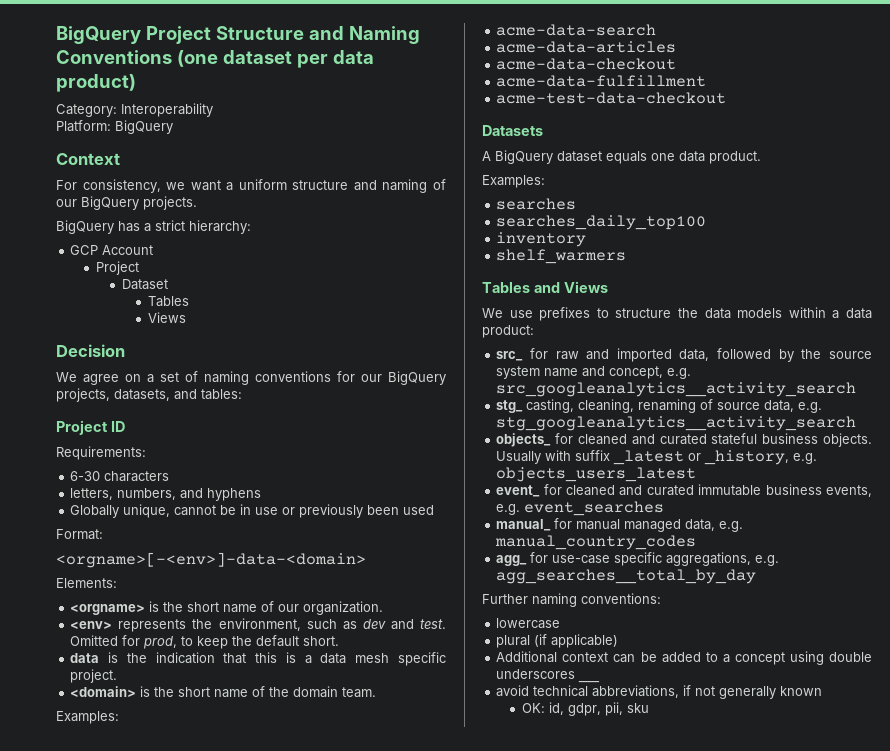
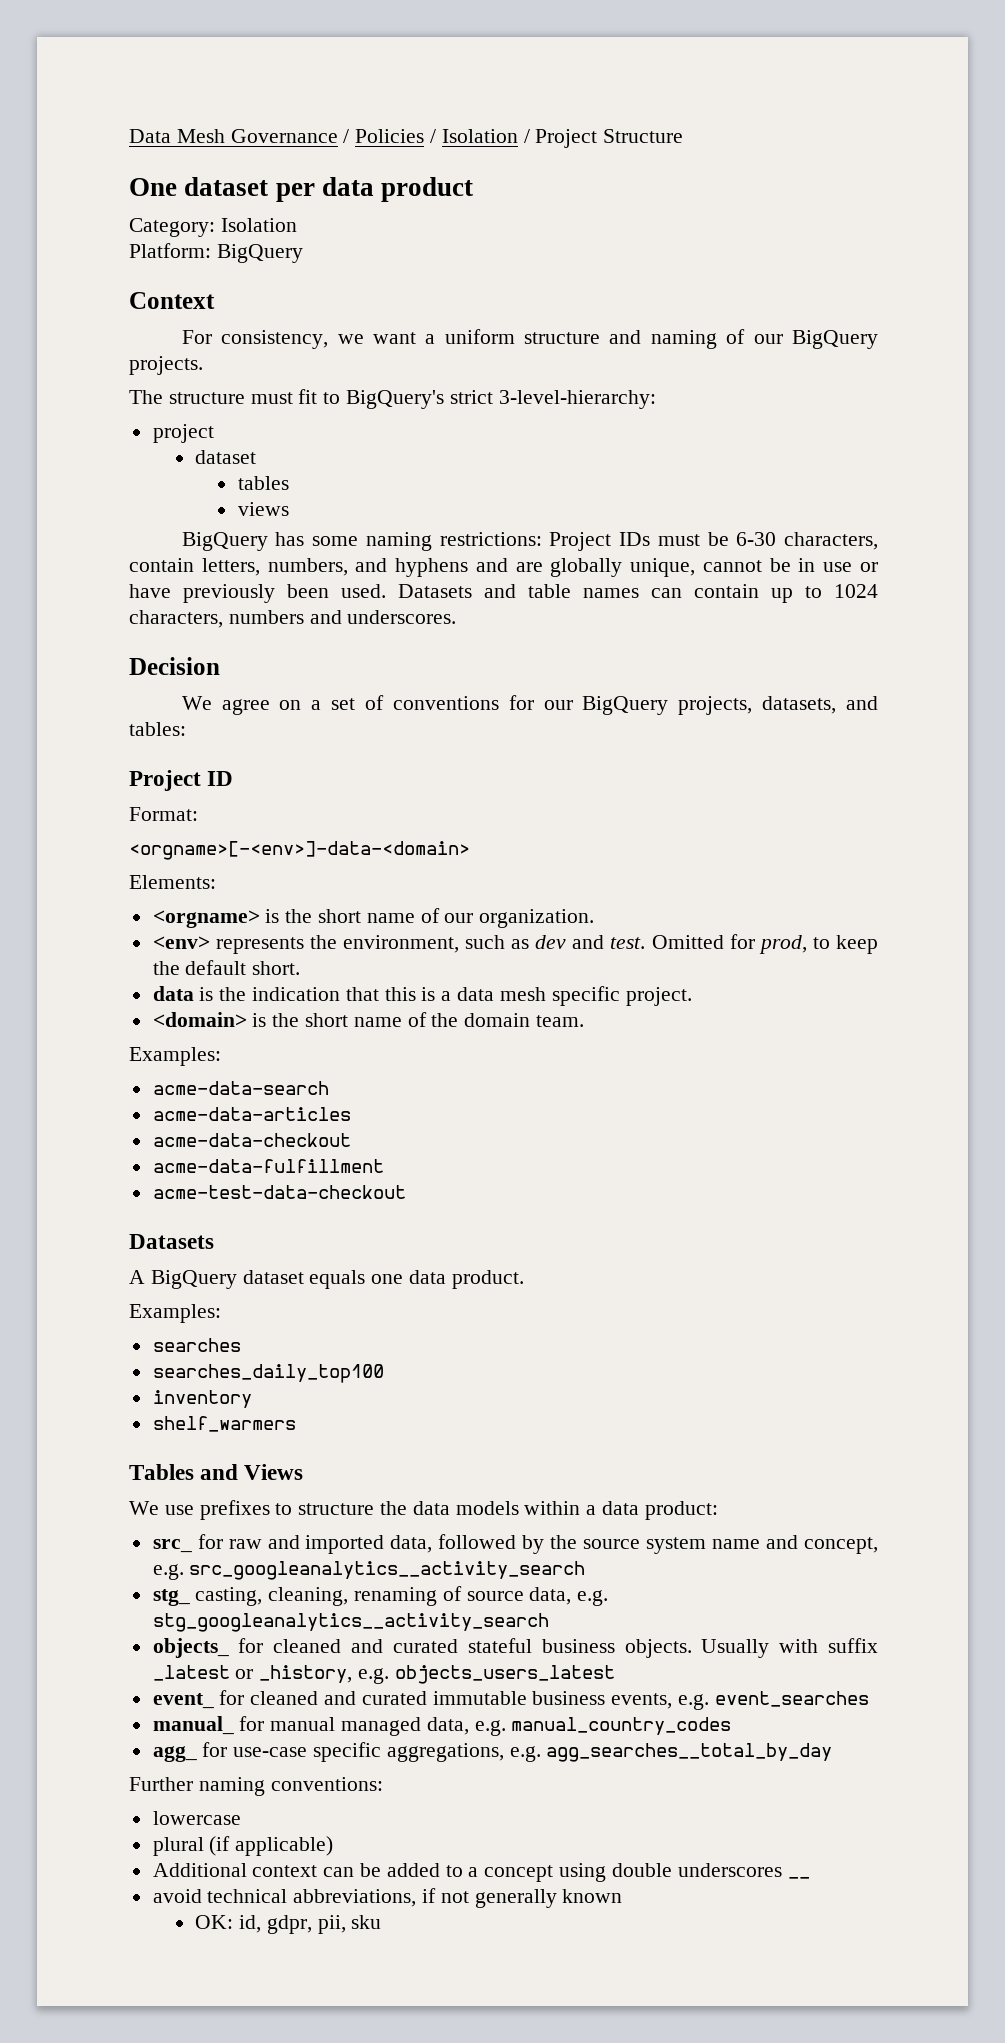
- BigQuery Project Structure and Naming Conventions (one dataset per data product)
+ Data Mesh Governance / Policies / Isolation / Project Structure
+ One dataset per data product
- Category: Interoperability
+ Category: Isolation
- BigQuery has a strict hierarchy:
- GCP Account
- Project
- Dataset
- Tables
- Views
+ The structure must fit to BigQuery's strict 3-level-hierarchy:
+ project
+ dataset
+ tables
+ views
+ BigQuery has some naming restrictions: Project IDs must be 6-30 characters, contain letters, numbers, and hyphens and are globally unique, cannot be in use or have previously been used. Datasets and table names can contain up to 1024 characters, numbers and underscores.
- We agree on a set of naming conventions for our BigQuery projects, datasets, and tables:
+ We agree on a set of conventions for our BigQuery projects, datasets, and tables:
- Requirements:
- 6-30 characters
- letters, numbers, and hyphens
- Globally unique, cannot be in use or previously been used

